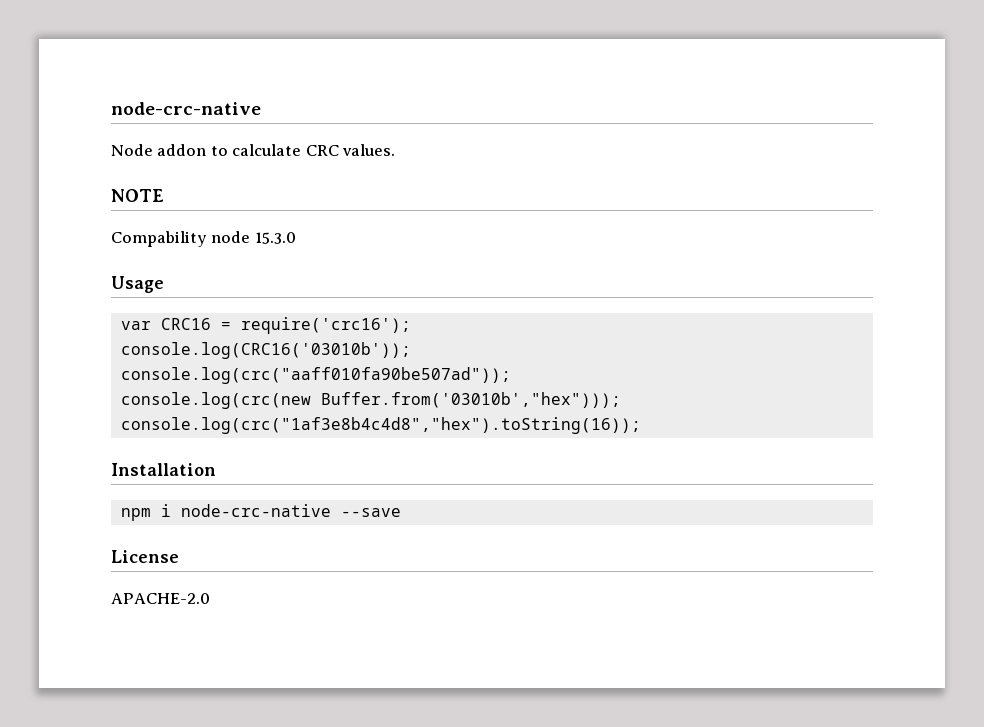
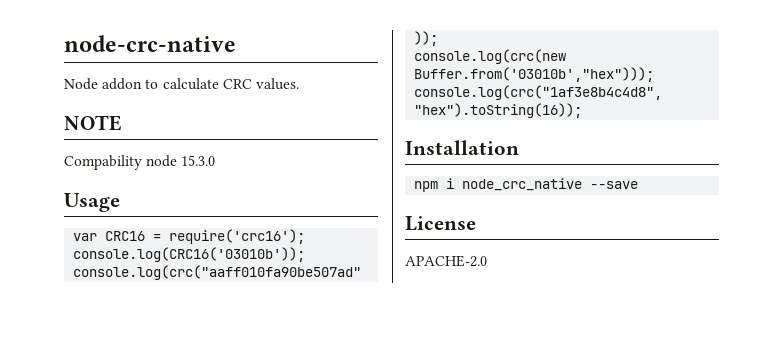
- npm i node-crc-native --save
+ npm i node_crc_native --save

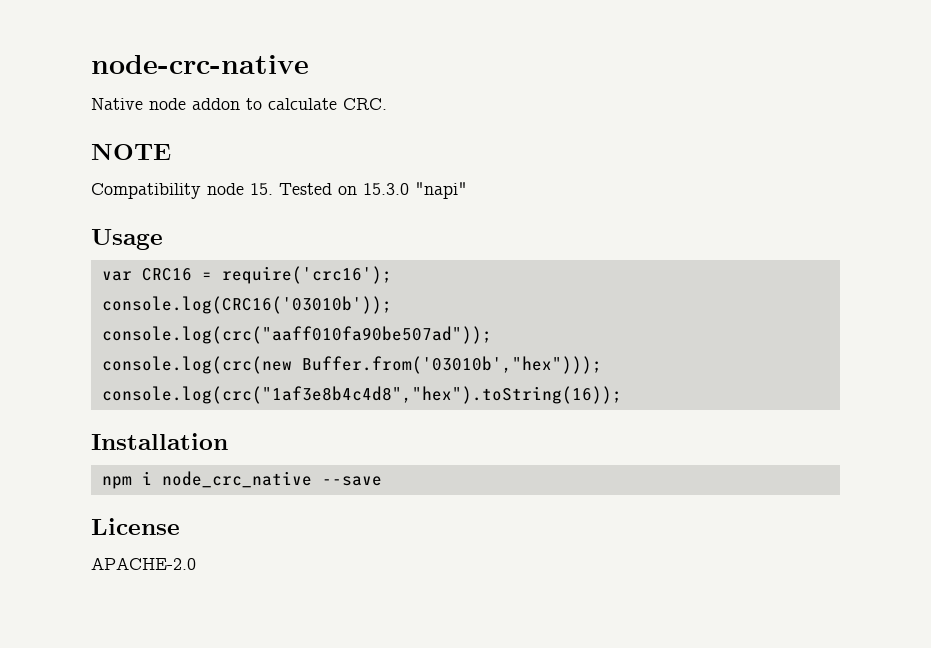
- Node addon to calculate CRC values.
+ Native node addon to calculate CRC.
- Compability node 15.3.0
+ Compatibility node 15. Tested on 15.3.0 "napi"

